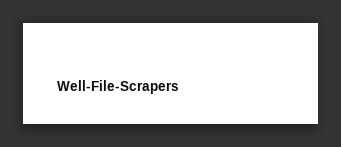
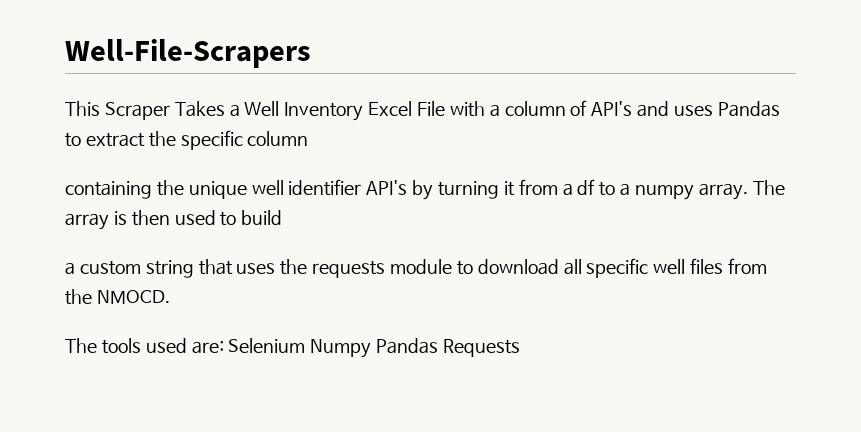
+ This Scraper Takes a Well Inventory Excel File with a column of API's and uses Pandas to extract the specific column
+ containing the unique well identifier API's by turning it from a df to a numpy array. The array is then used to build
+ a custom string that uses the requests module to download all specific well files from the NMOCD.
+ The tools used are: Selenium Numpy Pandas Requests

